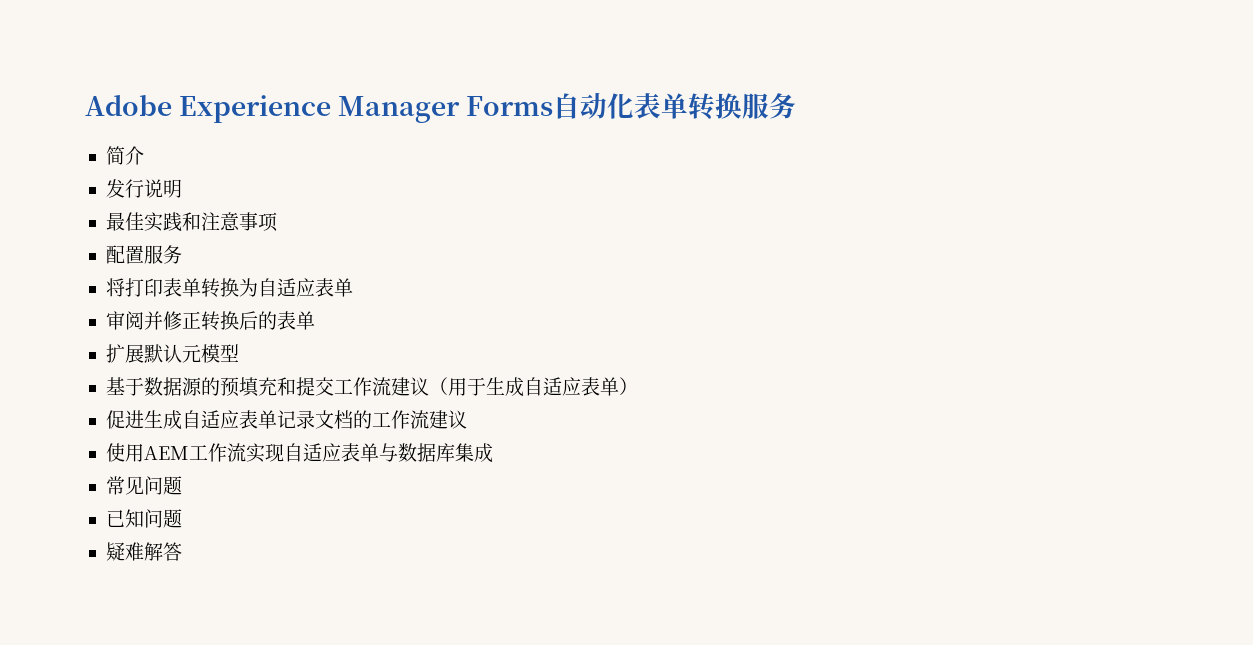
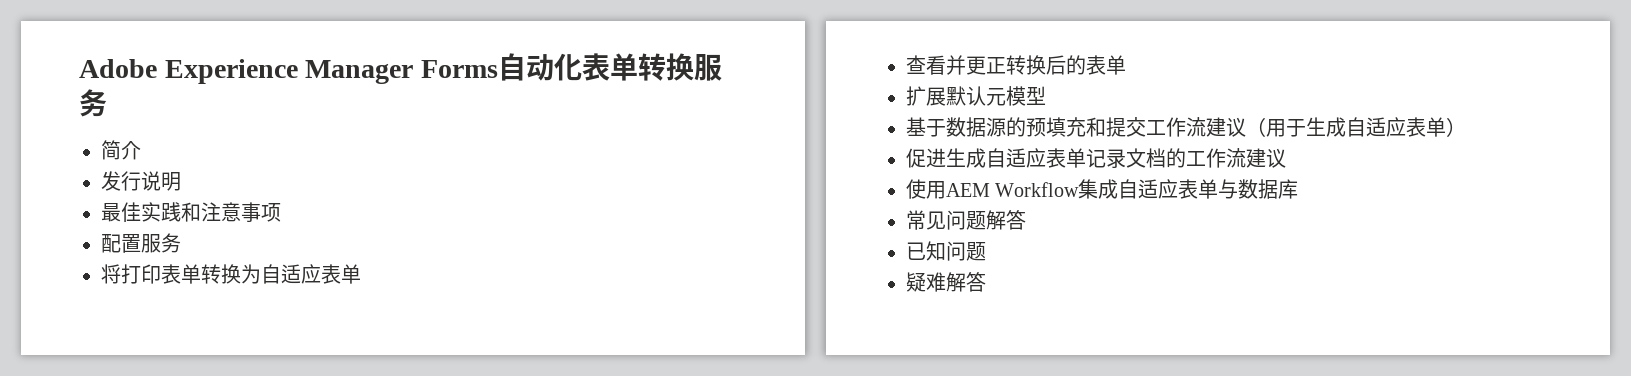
- 审阅并修正转换后的表单
+ 查看并更正转换后的表单
- 使用AEM工作流实现自适应表单与数据库集成
+ 使用AEM Workflow集成自适应表单与数据库
- 常见问题
+ 常见问题解答

